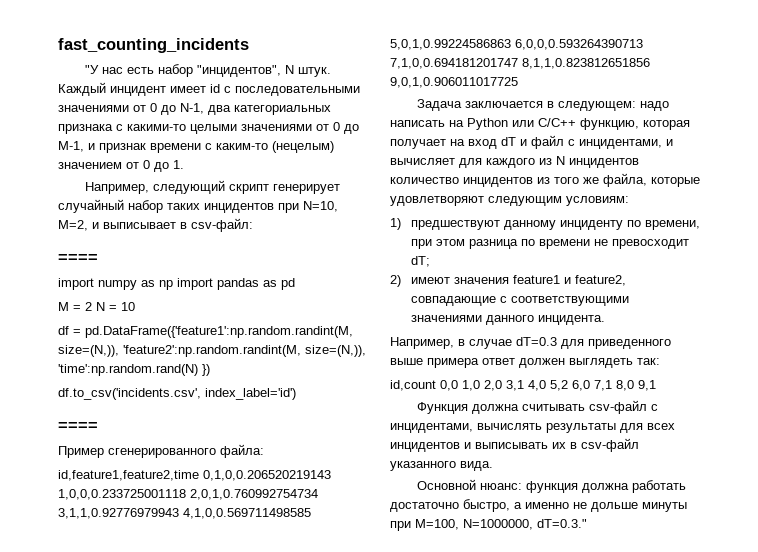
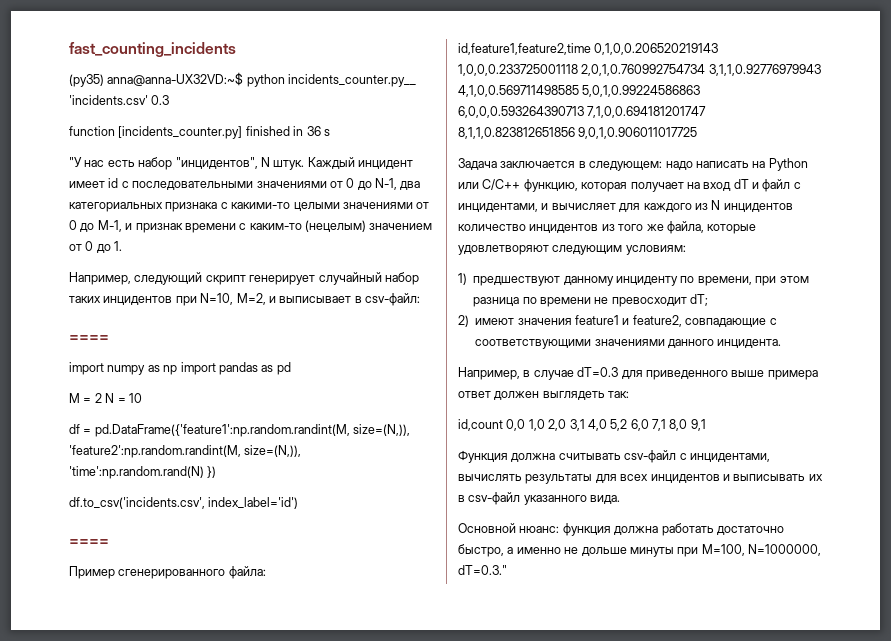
+ (py35) anna@anna-UX32VD:~$ python incidents_counter.py__ 'incidents.csv' 0.3
+ function [incidents_counter.py] finished in 36 s

